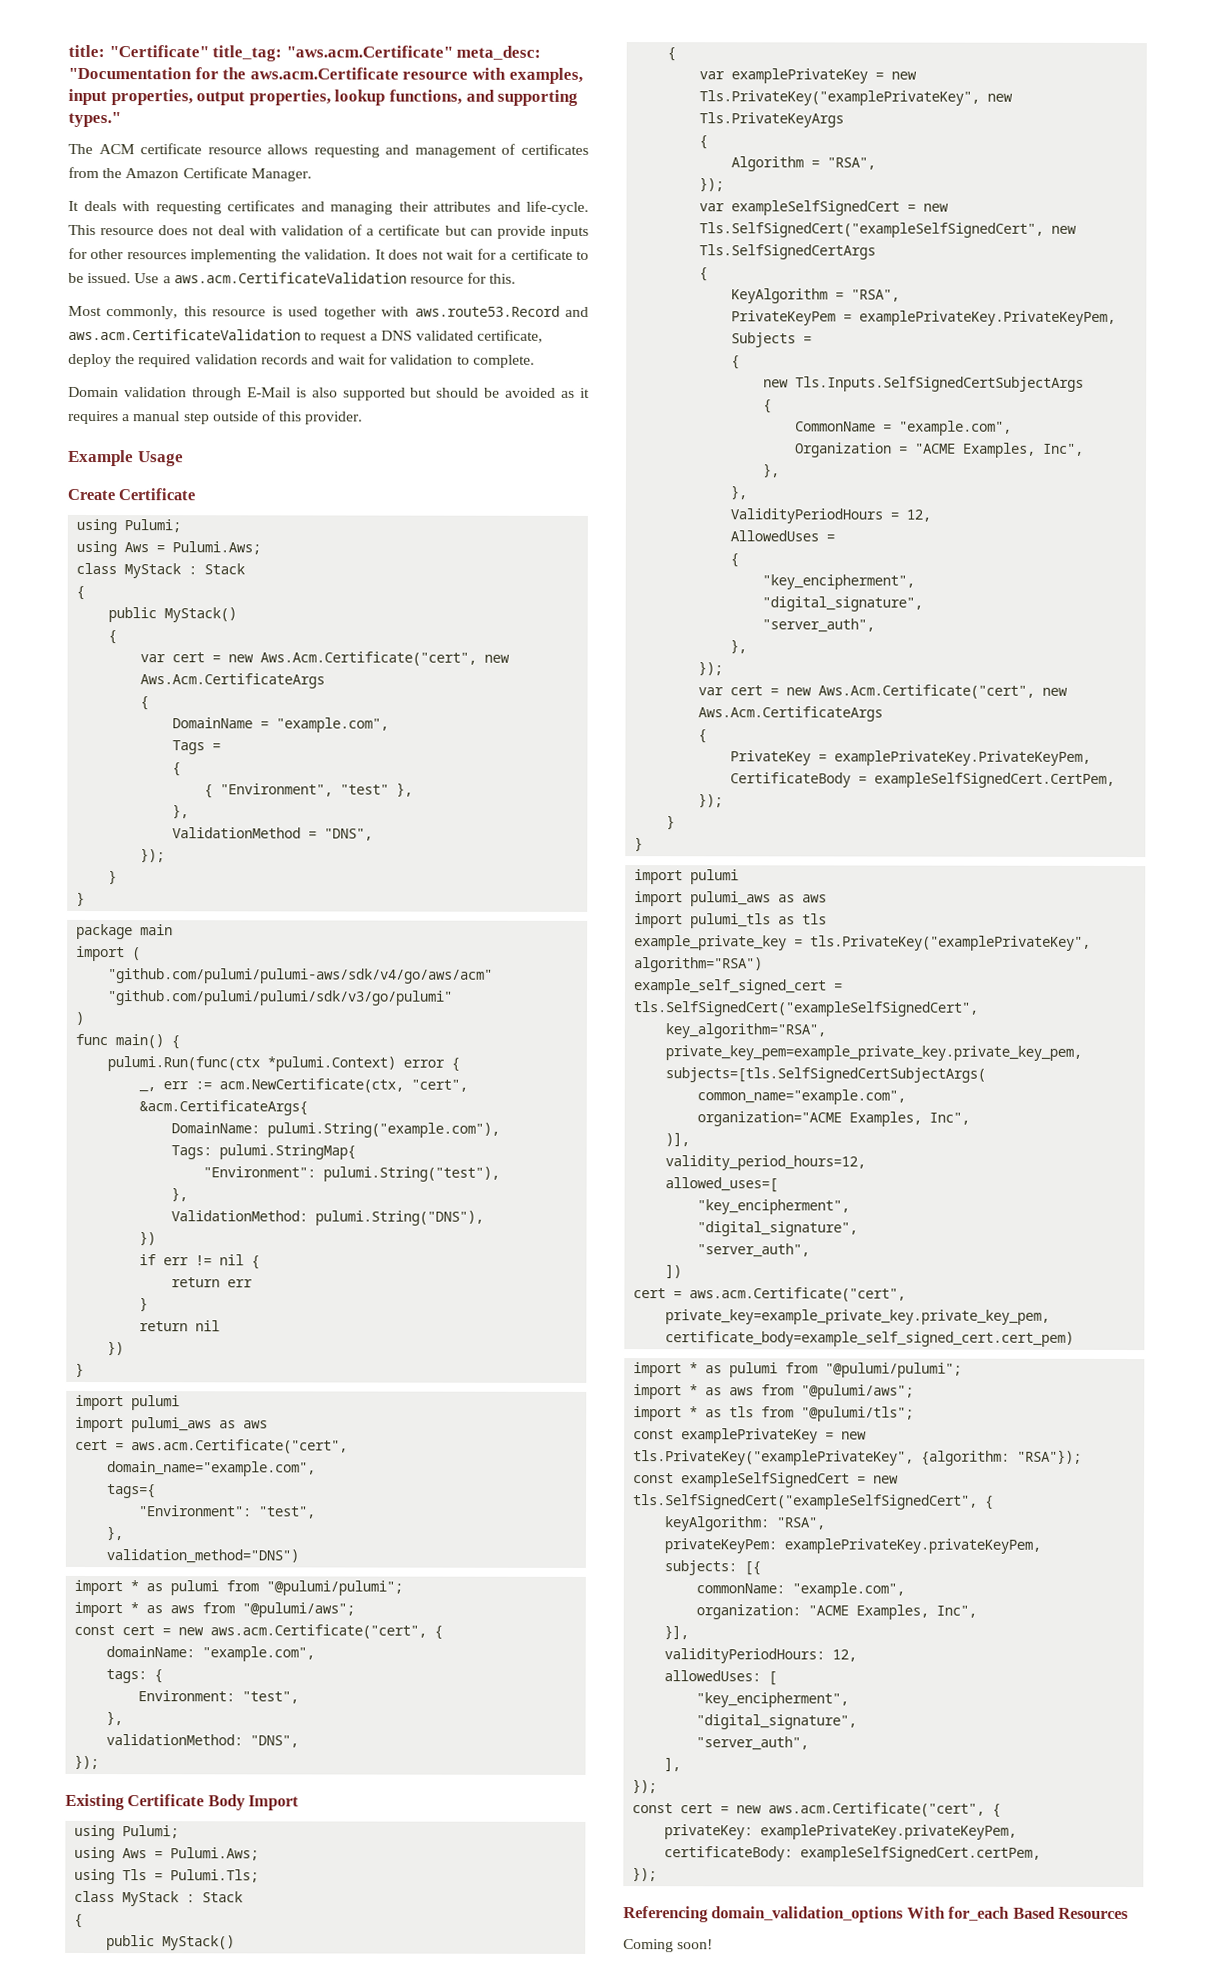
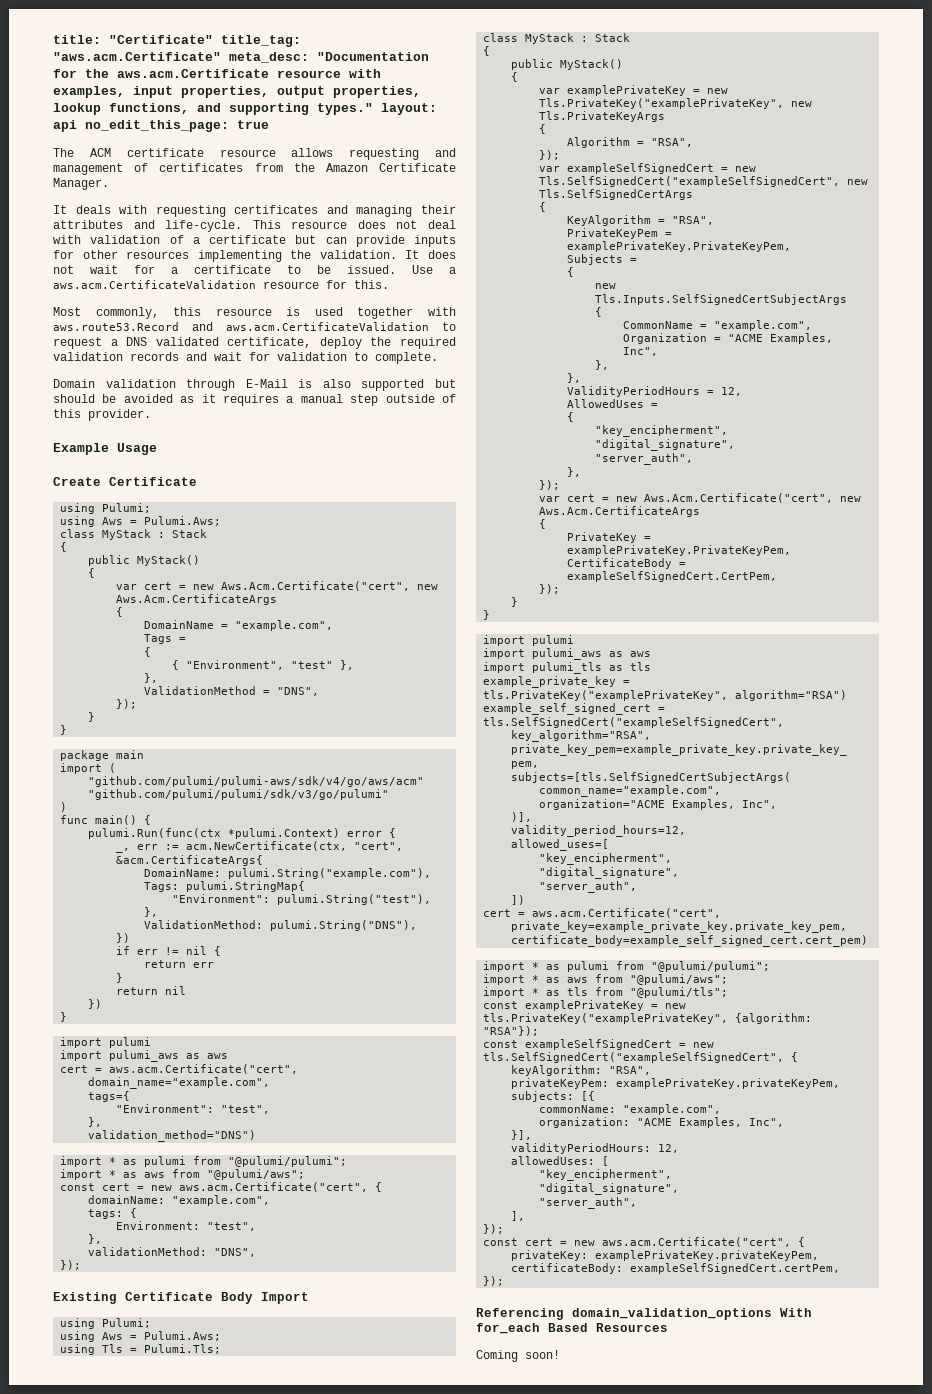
- title: "Certificate" title_tag: "aws.acm.Certificate" meta_desc: "Documentation for the aws.acm.Certificate resource with examples, input properties, output properties, lookup functions, and supporting types."
+ title: "Certificate" title_tag: "aws.acm.Certificate" meta_desc: "Documentation for the aws.acm.Certificate resource with examples, input properties, output properties, lookup functions, and supporting types." layout: api no_edit_this_page: true

